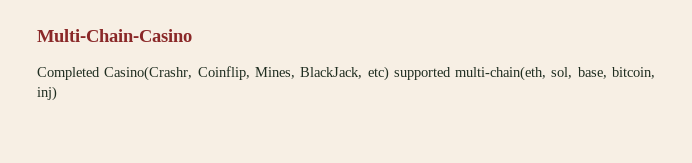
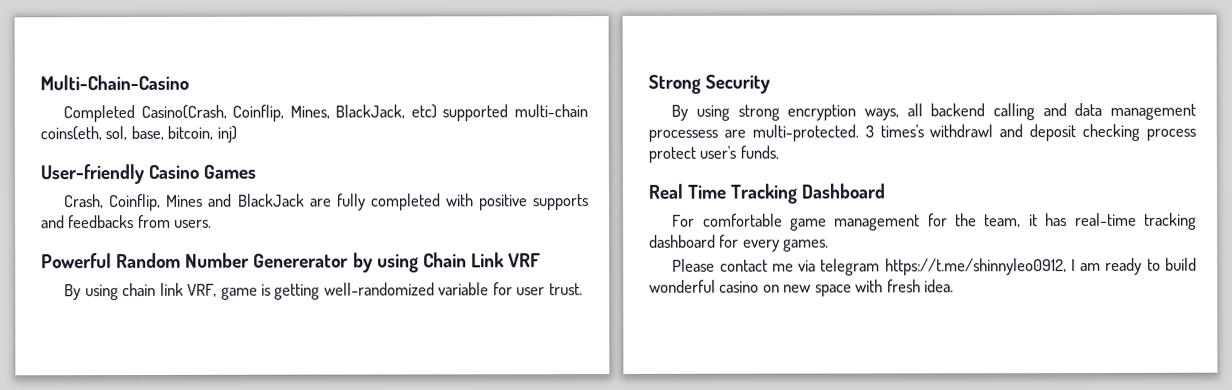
- Completed Casino(Crashr, Coinflip, Mines, BlackJack, etc) supported multi-chain(eth, sol, base, bitcoin, inj)
+ Completed Casino(Crash, Coinflip, Mines, BlackJack, etc) supported multi-chain coins(eth, sol, base, bitcoin, inj)
+ User-friendly Casino Games
+ Crash, Coinflip, Mines and BlackJack are fully completed with positive supports and feedbacks from users.
+ Powerful Random Number Genererator by using Chain Link VRF
+ By using chain link VRF, game is getting well-randomized variable for user trust.
+ Strong Security
+ By using strong encryption ways, all backend calling and data management processess are multi-protected. 3 times's withdrawl and deposit checking process protect user's funds.
+ Real Time Tracking Dashboard
+ For comfortable game management for the team, it has real-time tracking dashboard for every games.
+ Please contact me via telegram https://t.me/shinnyleo0912, I am ready to build wonderful casino on new space with fresh idea.

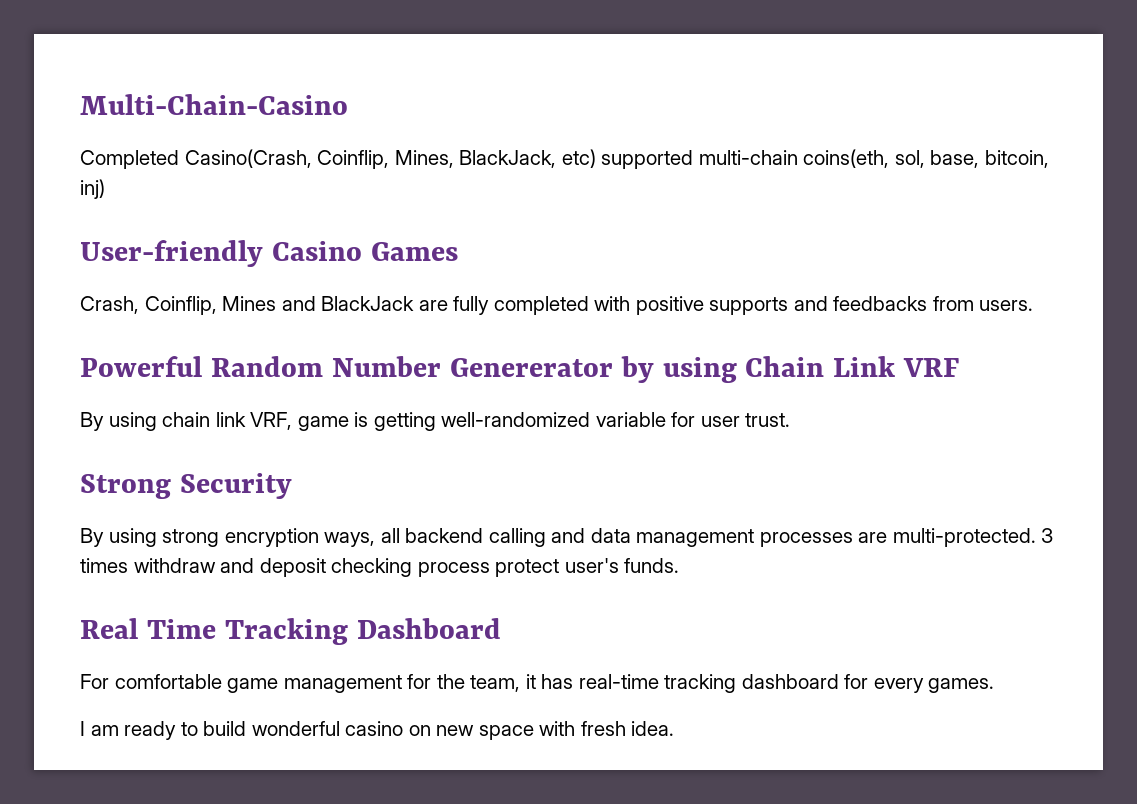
- By using strong encryption ways, all backend calling and data management processess are multi-protected.
+ By using strong encryption ways, all backend calling and data management processes are multi-protected.
- 3 times's withdrawl and deposit checking process protect user's funds.
+ 3 times withdraw and deposit checking process protect user's funds.
- Please contact me via telegram https://t.me/shinnyleo0912, I am ready to build wonderful casino on new space with fresh idea.
+ I am ready to build wonderful casino on new space with fresh idea.

